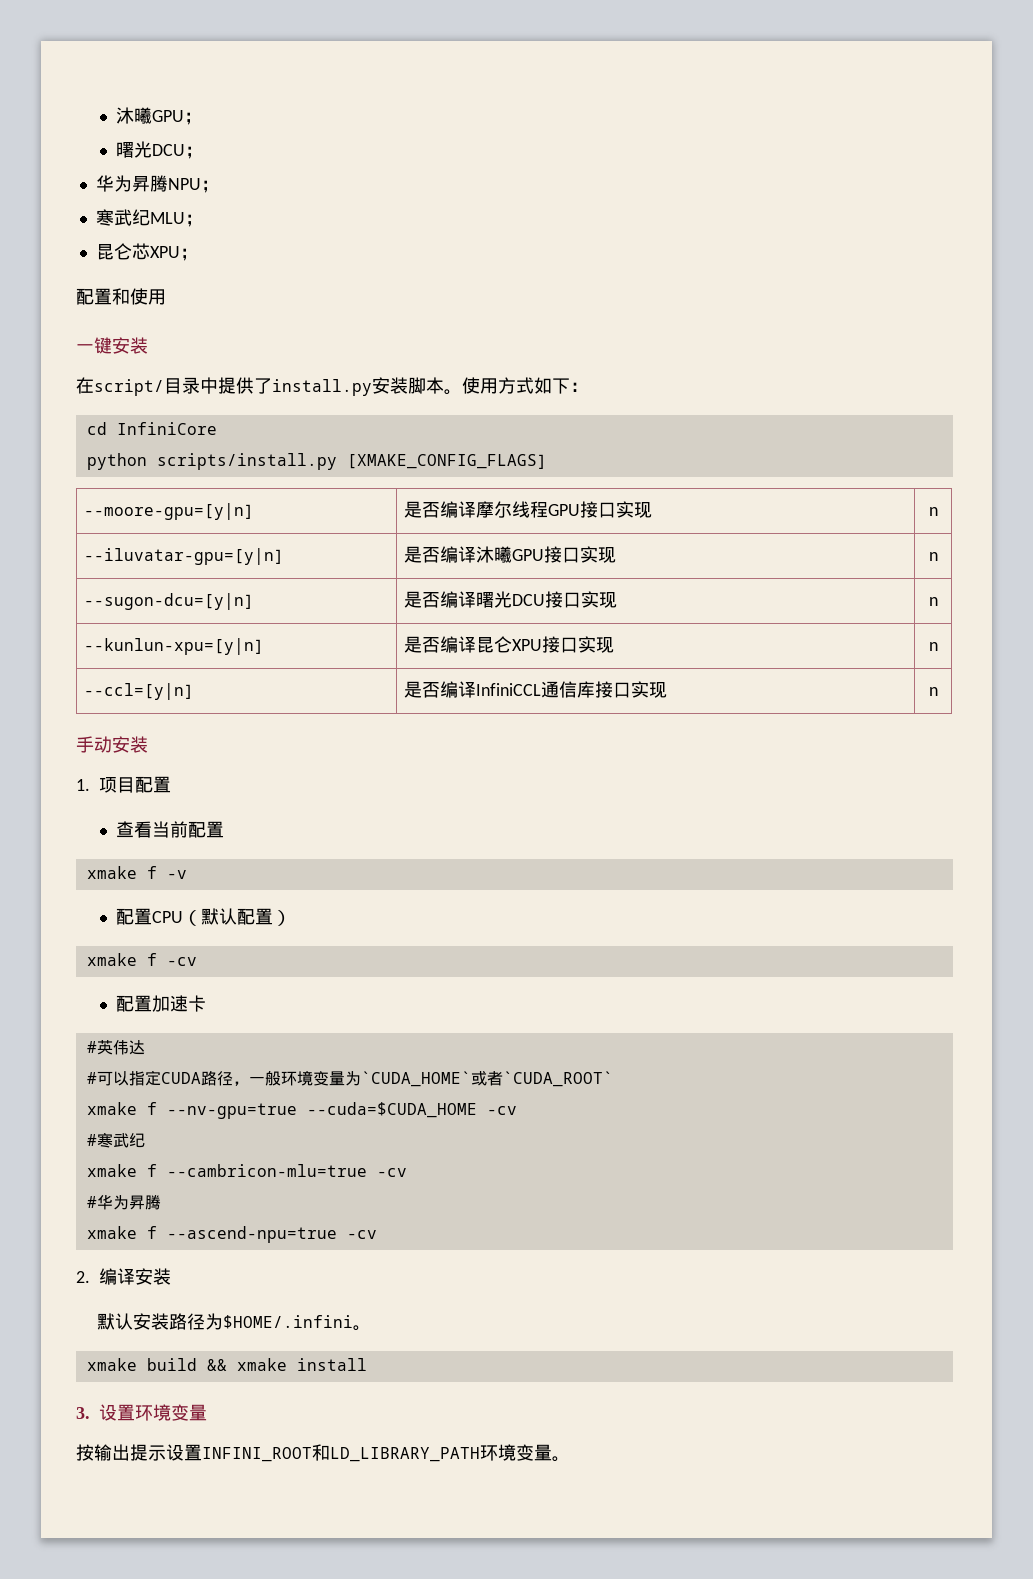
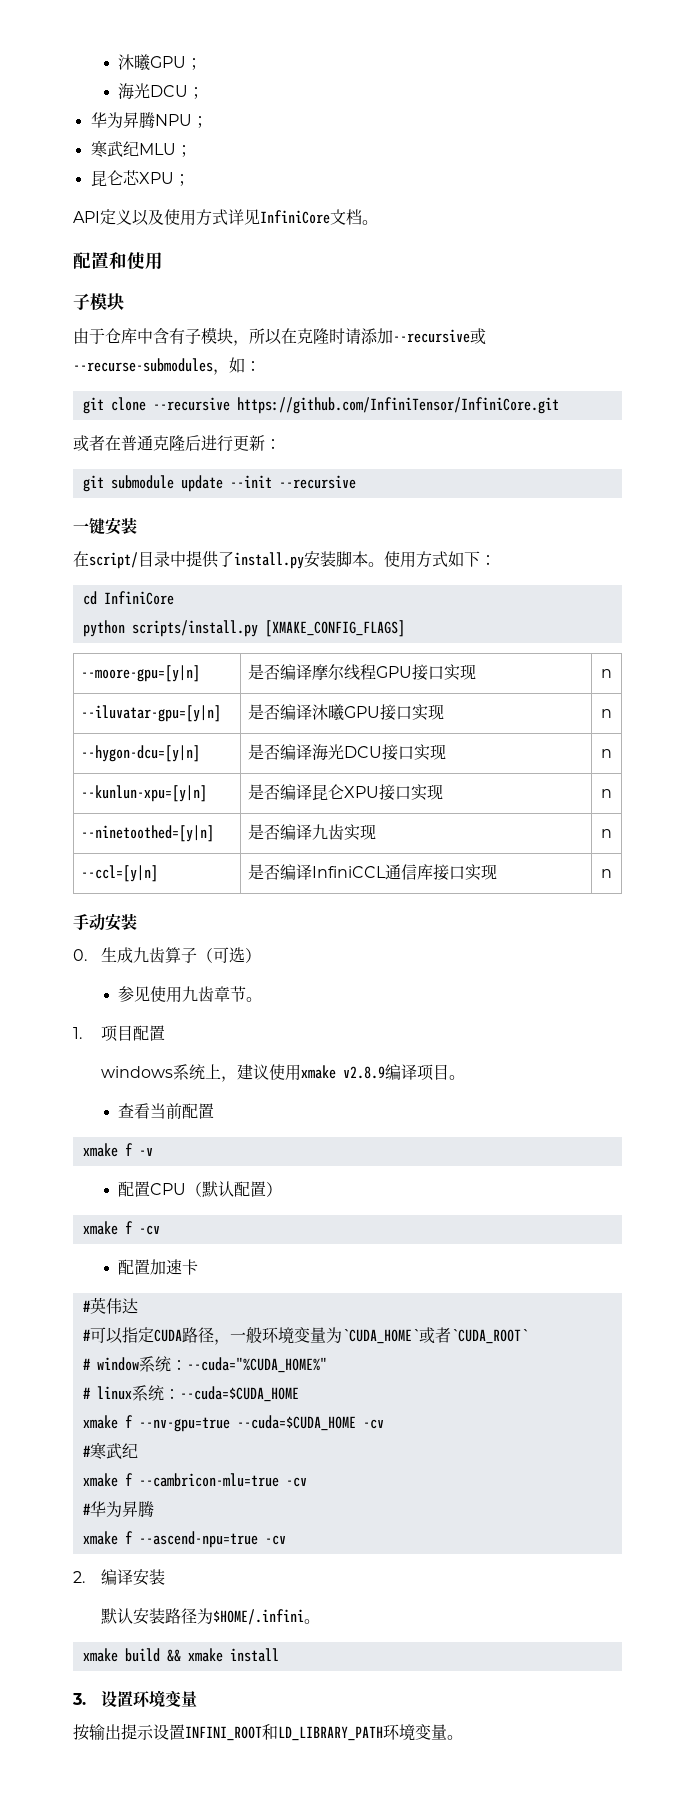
- 曙光DCU；
+ 海光DCU；
+ API定义以及使用方式详见InfiniCore文档。
  配置和使用
+ 子模块
+ 由于仓库中含有子模块，所以在克隆时请添加--recursive或--recurse-submodules，如：
+ git clone --recursive https://github.com/InfiniTensor/InfiniCore.git
+ 或者在普通克隆后进行更新：
+ git submodule update --init --recursive
- --sugon-dcu=[y|n] | 是否编译曙光DCU接口实现 | n
+ --hygon-dcu=[y|n] | 是否编译海光DCU接口实现 | n
+ --ninetoothed=[y|n] | 是否编译九齿实现 | n
+ 0.生成九齿算子（可选）
+ 参见使用九齿章节。
  1.项目配置
+ windows系统上，建议使用xmake v2.8.9编译项目。
+ # window系统：--cuda="%CUDA_HOME%"
+ # linux系统：--cuda=$CUDA_HOME

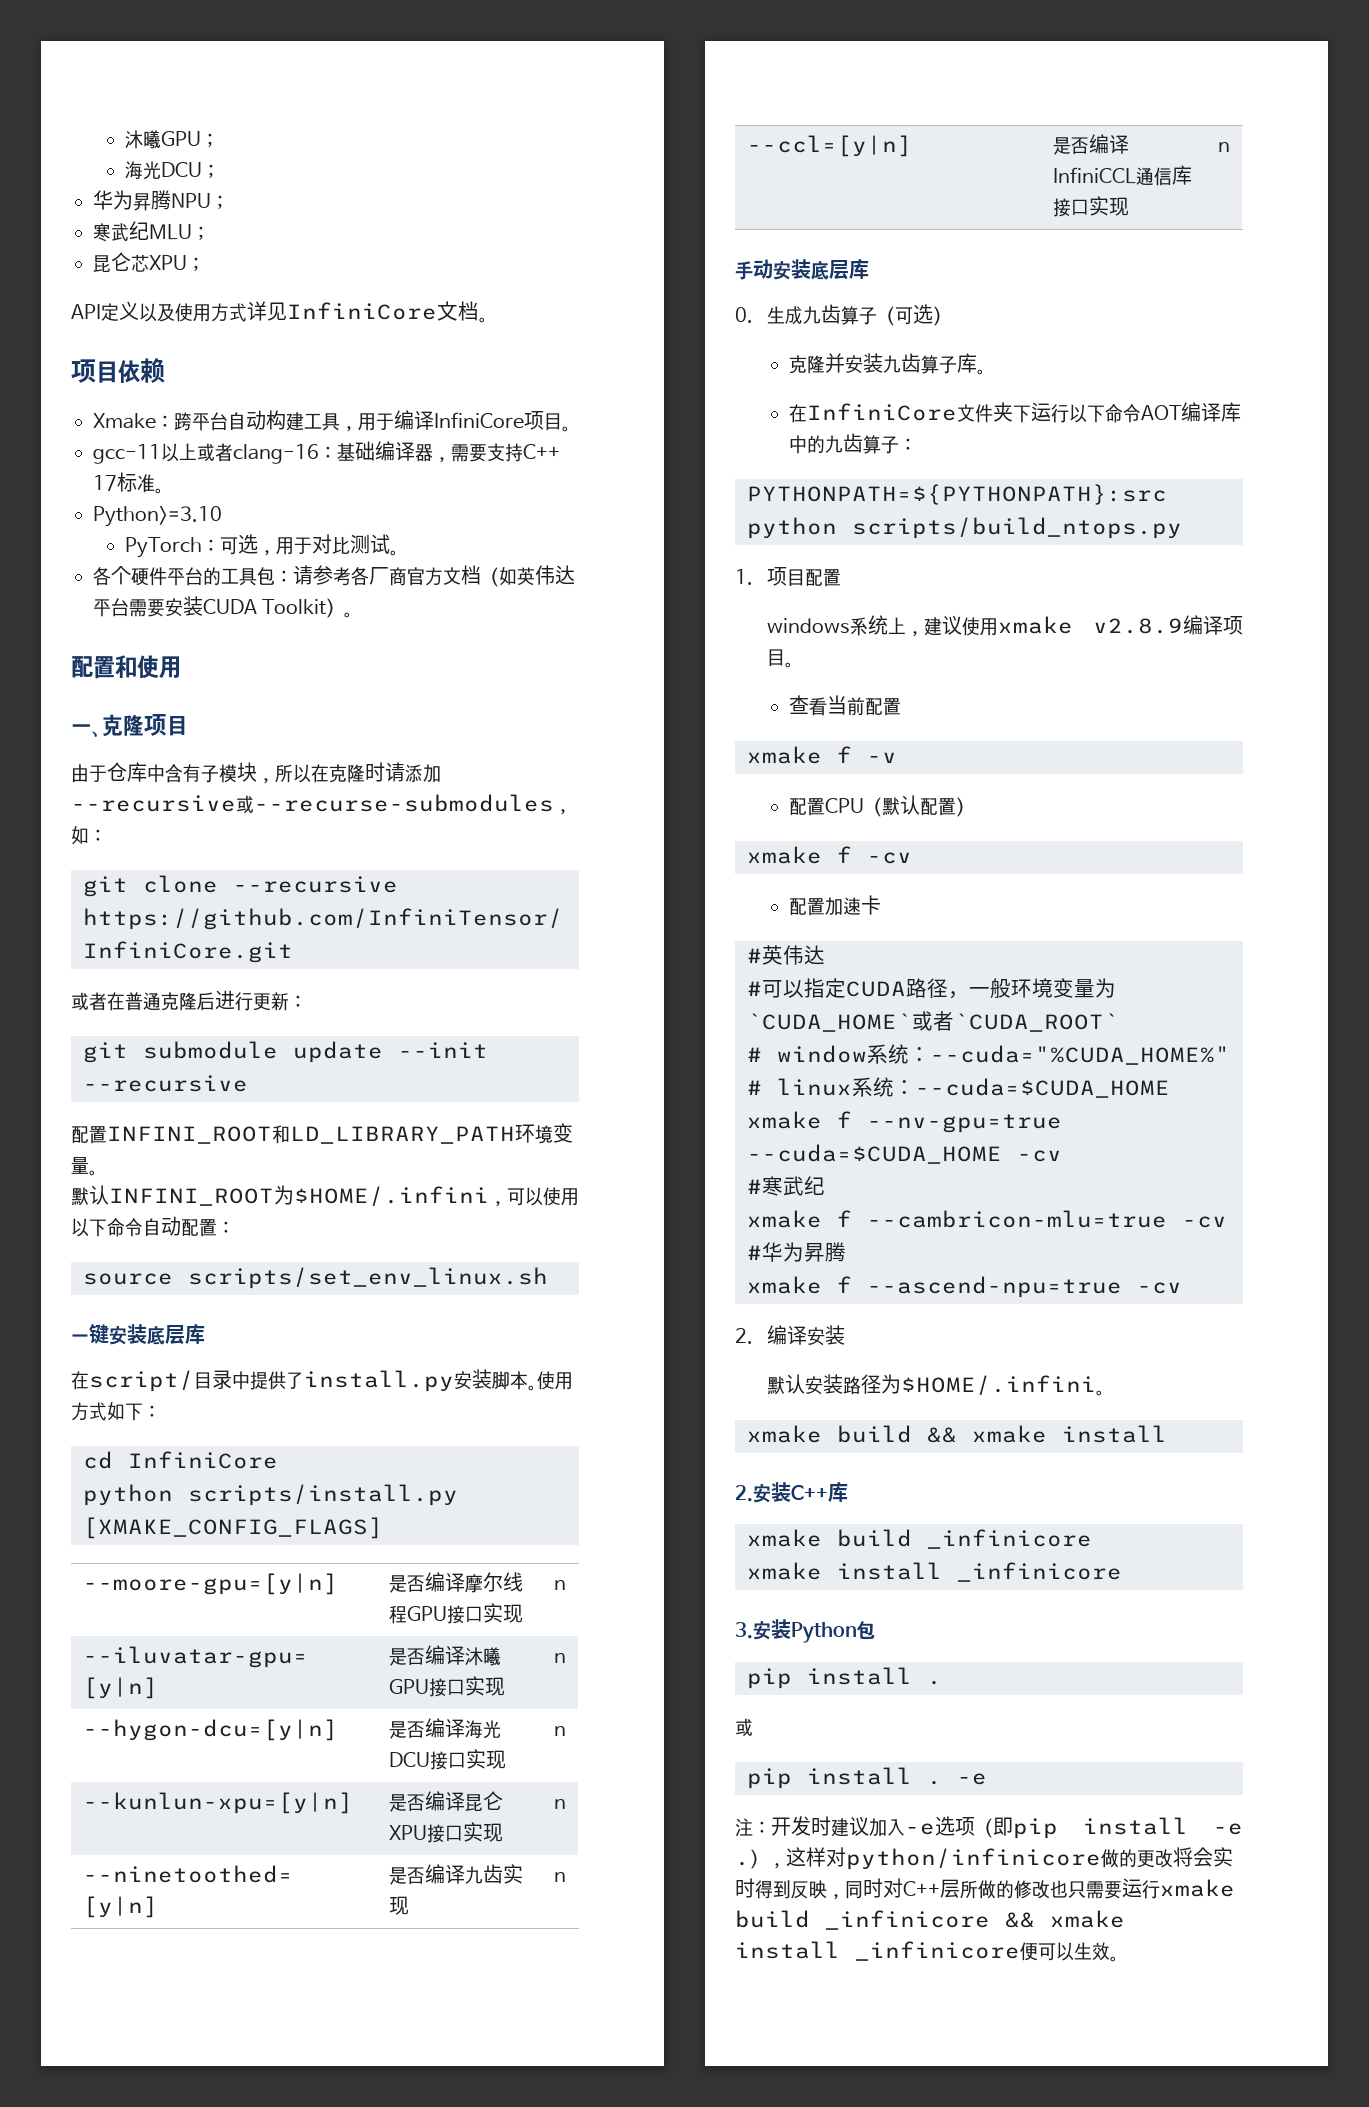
+ 项目依赖
+ Xmake：跨平台自动构建工具，用于编译InfiniCore项目。
+ gcc-11以上或者clang-16：基础编译器，需要支持C++ 17标准。
+ Python>=3.10
+ PyTorch：可选，用于对比测试。
+ 各个硬件平台的工具包：请参考各厂商官方文档（如英伟达平台需要安装CUDA Toolkit）。
  配置和使用
- 子模块
+ 一、克隆项目
+ 配置INFINI_ROOT和LD_LIBRARY_PATH环境变量。
+ 默认INFINI_ROOT为$HOME/.infini，可以使用以下命令自动配置：
+ source scripts/set_env_linux.sh
- 一键安装
+ 一键安装底层库
- 手动安装
+ 手动安装底层库
- 参见使用九齿章节。
+ 克隆并安装九齿算子库。
+ 在InfiniCore文件夹下运行以下命令AOT编译库中的九齿算子：
+ PYTHONPATH=${PYTHONPATH}:src python scripts/build_ntops.py
- 3.设置环境变量
- 按输出提示设置INFINI_ROOT和LD_LIBRARY_PATH环境变量。
+ 2.安装C++库
+ xmake build _infinicore
+ xmake install _infinicore
+ 3.安装Python包
+ pip install .
+ 或
+ pip install . -e
+ 注：开发时建议加入-e选项（即pip install -e .），这样对python/infinicore做的更改将会实时得到反映，同时对C++层所做的修改也只需要运行xmake build _infinicore && xmake install _infinicore便可以生效。

